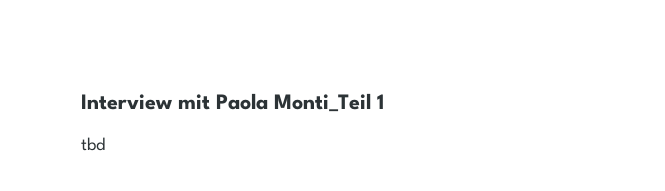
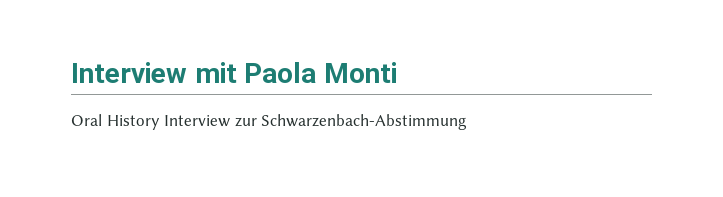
- Interview mit Paola Monti_Teil 1
- tbd
+ Interview mit Paola Monti
+ Oral History Interview zur Schwarzenbach-Abstimmung

